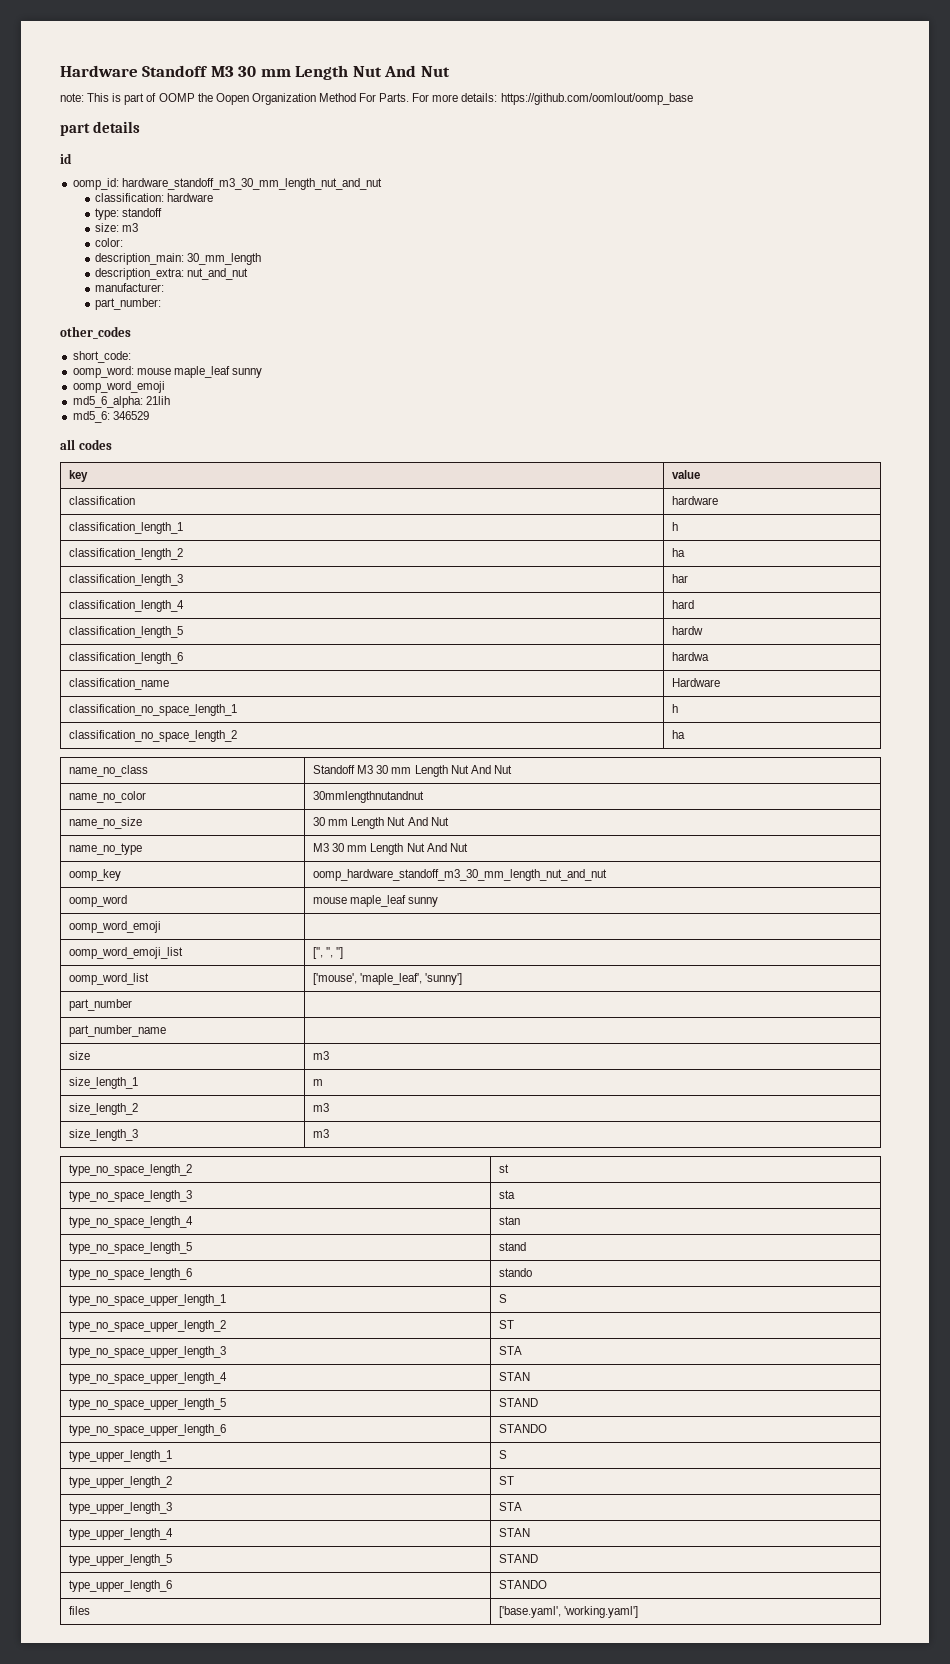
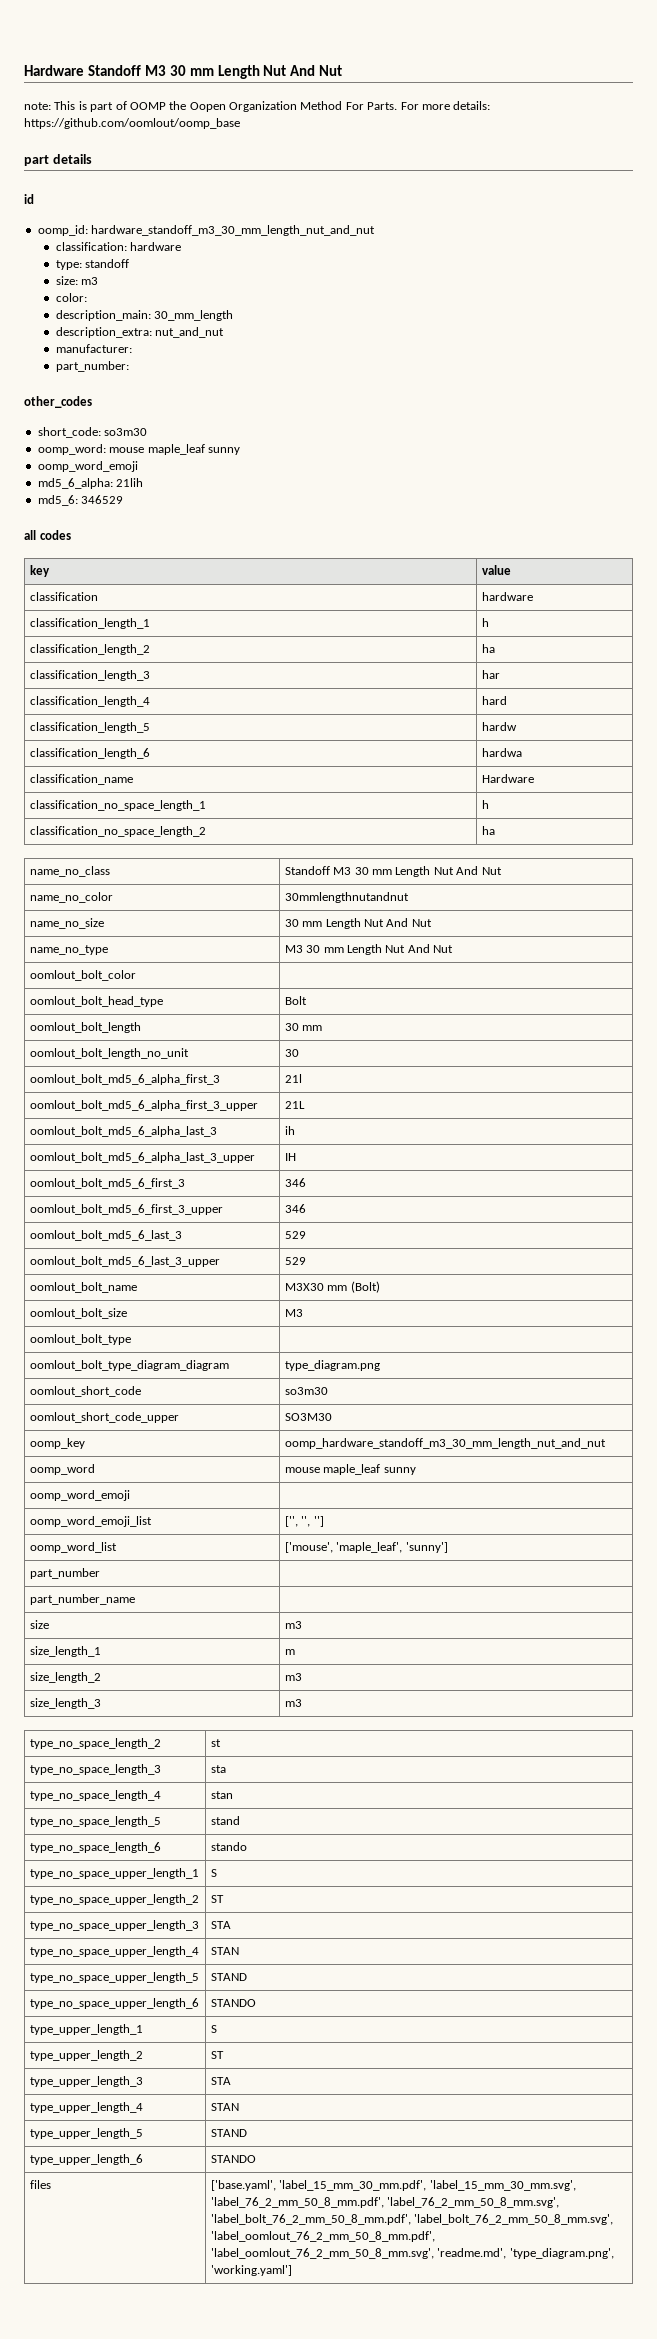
- short_code:
+ short_code: so3m30
+ oomlout_bolt_color |
+ oomlout_bolt_head_type | Bolt
+ oomlout_bolt_length | 30 mm
+ oomlout_bolt_length_no_unit | 30
+ oomlout_bolt_md5_6_alpha_first_3 | 21l
+ oomlout_bolt_md5_6_alpha_first_3_upper | 21L
+ oomlout_bolt_md5_6_alpha_last_3 | ih
+ oomlout_bolt_md5_6_alpha_last_3_upper | IH
+ oomlout_bolt_md5_6_first_3 | 346
+ oomlout_bolt_md5_6_first_3_upper | 346
+ oomlout_bolt_md5_6_last_3 | 529
+ oomlout_bolt_md5_6_last_3_upper | 529
+ oomlout_bolt_name | M3X30 mm (Bolt)
+ oomlout_bolt_size | M3
+ oomlout_bolt_type |
+ oomlout_bolt_type_diagram_diagram | type_diagram.png
+ oomlout_short_code | so3m30
+ oomlout_short_code_upper | SO3M30
- files | ['base.yaml', 'working.yaml']
+ files | ['base.yaml', 'label_15_mm_30_mm.pdf', 'label_15_mm_30_mm.svg', 'label_76_2_mm_50_8_mm.pdf', 'label_76_2_mm_50_8_mm.svg', 'label_bolt_76_2_mm_50_8_mm.pdf', 'label_bolt_76_2_mm_50_8_mm.svg', 'label_oomlout_76_2_mm_50_8_mm.pdf', 'label_oomlout_76_2_mm_50_8_mm.svg', 'readme.md', 'type_diagram.png', 'working.yaml']

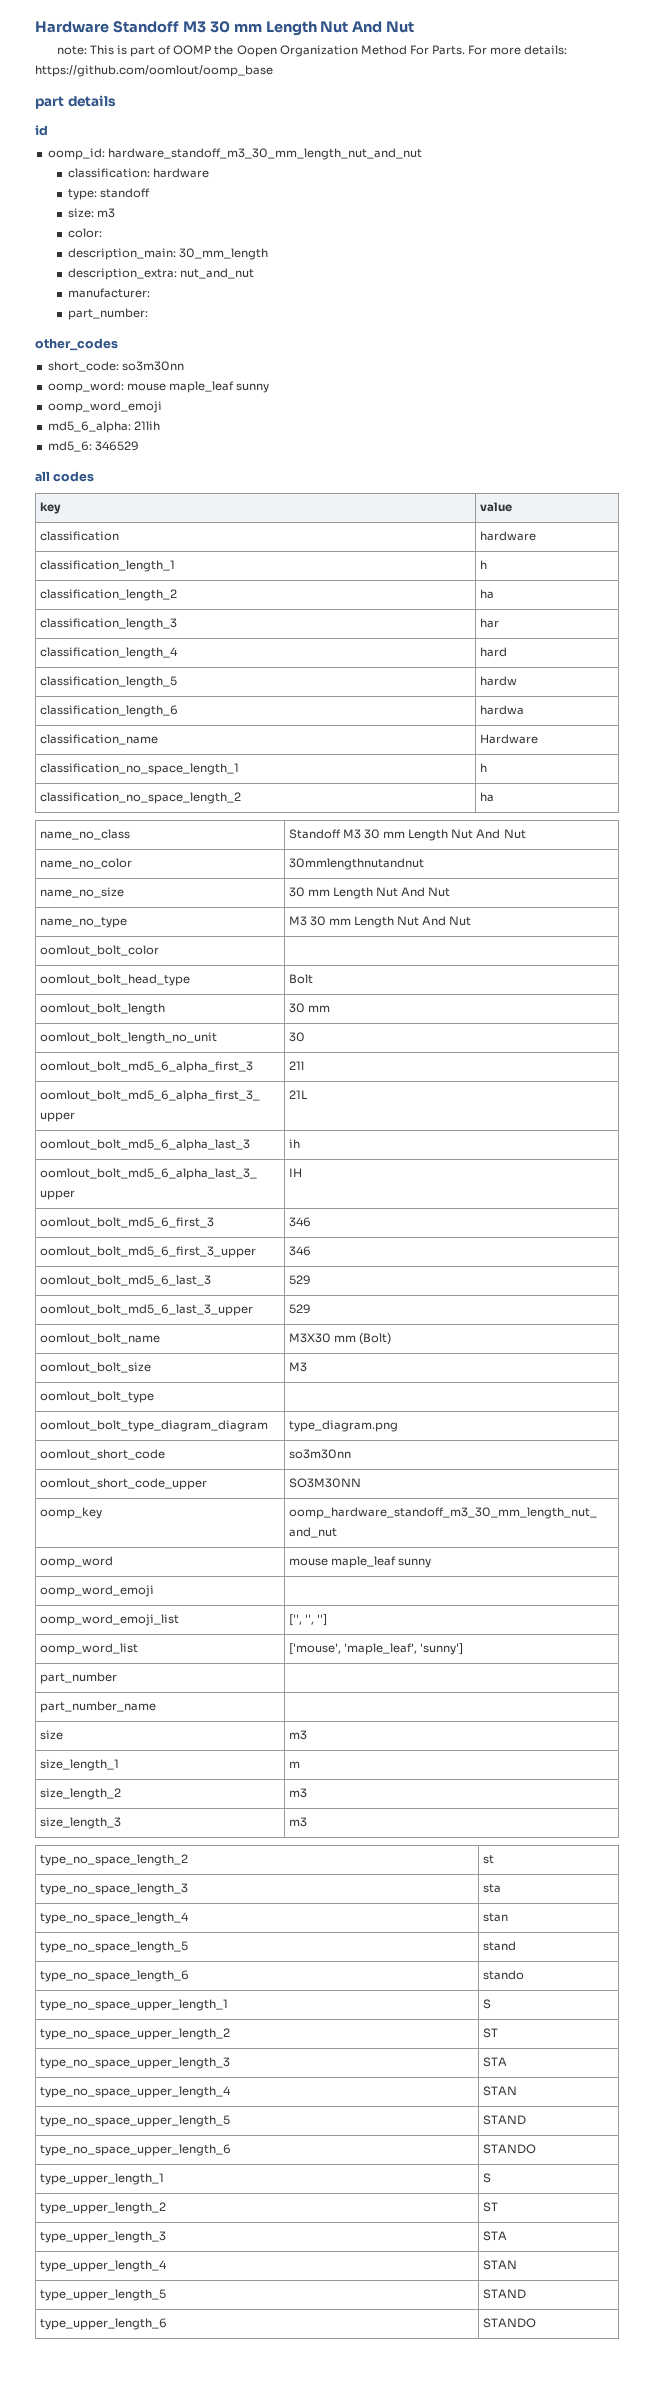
- short_code: so3m30
+ short_code: so3m30nn
- oomlout_short_code | so3m30
+ oomlout_short_code | so3m30nn
- oomlout_short_code_upper | SO3M30
+ oomlout_short_code_upper | SO3M30NN
- files | ['base.yaml', 'label_15_mm_30_mm.pdf', 'label_15_mm_30_mm.svg', 'label_76_2_mm_50_8_mm.pdf', 'label_76_2_mm_50_8_mm.svg', 'label_bolt_76_2_mm_50_8_mm.pdf', 'label_bolt_76_2_mm_50_8_mm.svg', 'label_oomlout_76_2_mm_50_8_mm.pdf', 'label_oomlout_76_2_mm_50_8_mm.svg', 'readme.md', 'type_diagram.png', 'working.yaml']

